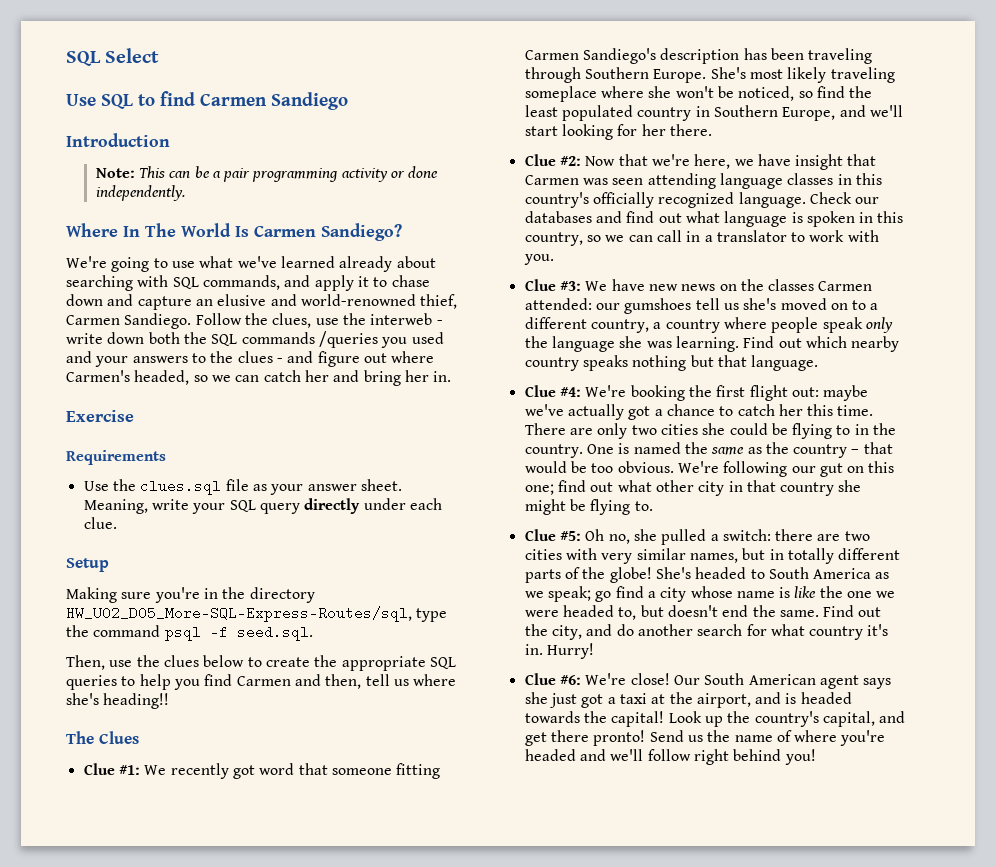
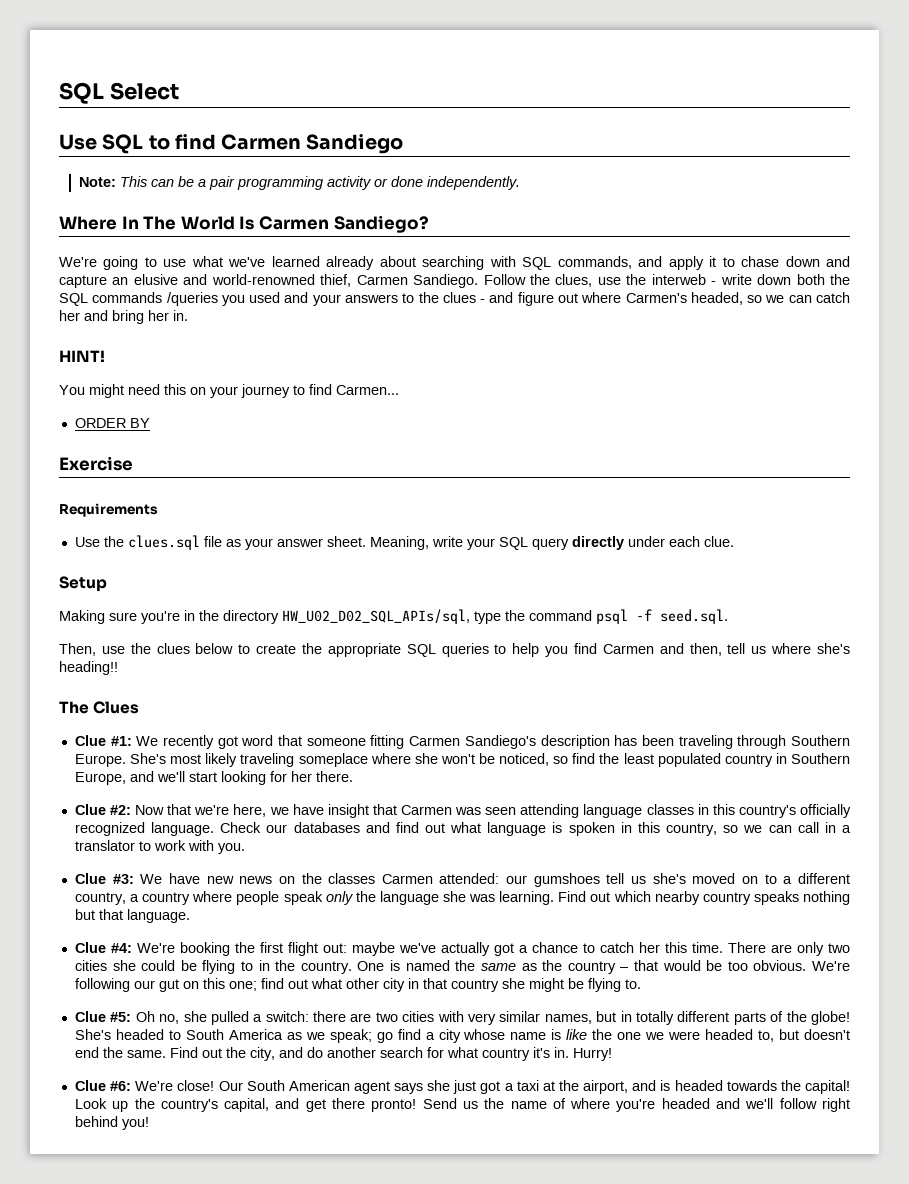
- Introduction
+ HINT!
+ You might need this on your journey to find Carmen...
+ ORDER BY
- Making sure you're in the directory HW_U02_D05_More-SQL-Express-Routes/sql, type the command psql -f seed.sql.
+ Making sure you're in the directory HW_U02_D02_SQL_APIs/sql, type the command psql -f seed.sql.

